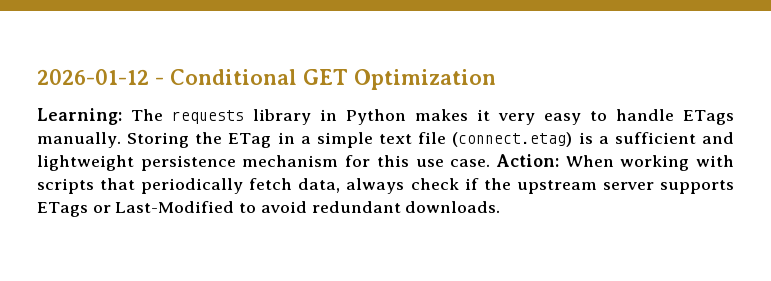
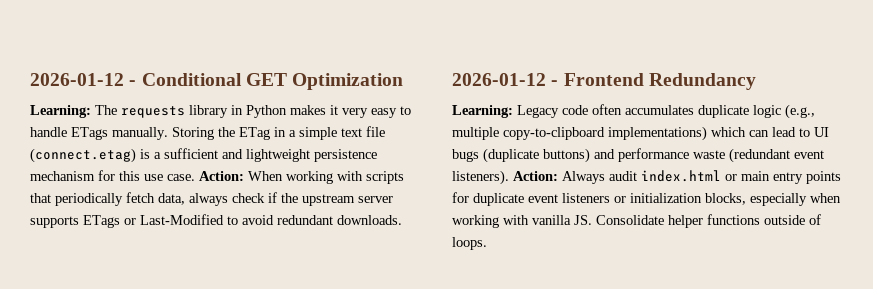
+ 2026-01-12 - Frontend Redundancy
+ Learning: Legacy code often accumulates duplicate logic (e.g., multiple copy-to-clipboard implementations) which can lead to UI bugs (duplicate buttons) and performance waste (redundant event listeners). Action: Always audit index.html or main entry points for duplicate event listeners or initialization blocks, especially when working with vanilla JS. Consolidate helper functions outside of loops.

